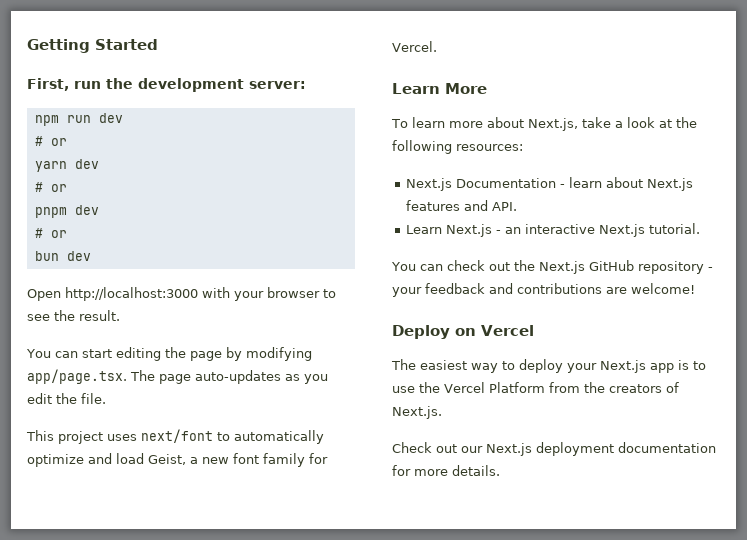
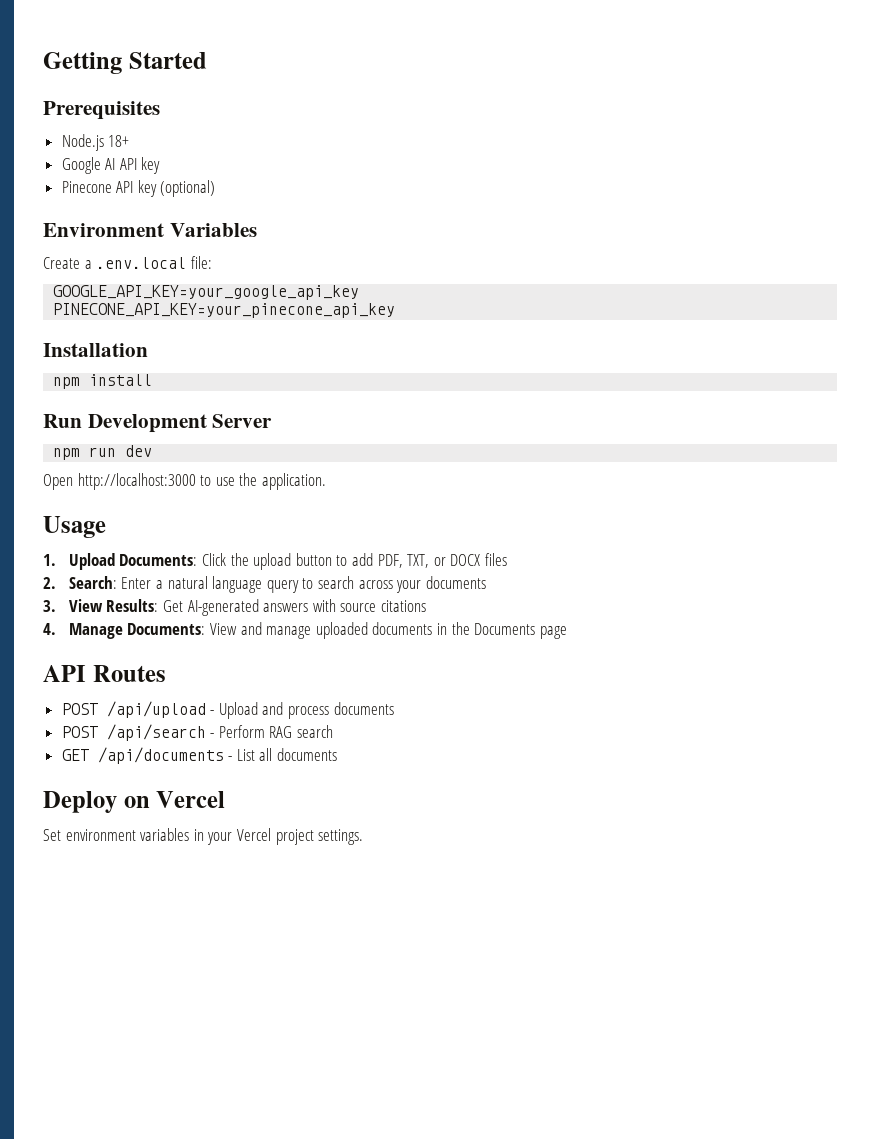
- First, run the development server:
+ Prerequisites
+ Node.js 18+
+ Google AI API key
+ Pinecone API key (optional)
+ Environment Variables
+ Create a .env.local file:
+ GOOGLE_API_KEY=your_google_api_key
+ PINECONE_API_KEY=your_pinecone_api_key
+ Installation
+ npm install
+ Run Development Server
  npm run dev
- # or
- yarn dev
- # or
- pnpm dev
- # or
- bun dev
- Open http://localhost:3000 with your browser to see the result.
- You can start editing the page by modifying app/page.tsx. The page auto-updates as you edit the file.
- This project uses next/font to automatically optimize and load Geist, a new font family for Vercel.
- Learn More
- To learn more about Next.js, take a look at the following resources:
- Next.js Documentation - learn about Next.js features and API.
- Learn Next.js - an interactive Next.js tutorial.
- You can check out the Next.js GitHub repository - your feedback and contributions are welcome!
+ Open http://localhost:3000 to use the application.
+ Usage
+ 1. Upload Documents: Click the upload button to add PDF, TXT, or DOCX files
+ 2. Search: Enter a natural language query to search across your documents
+ 3. View Results: Get AI-generated answers with source citations
+ 4. Manage Documents: View and manage uploaded documents in the Documents page
+ API Routes
+ POST /api/upload - Upload and process documents
+ POST /api/search - Perform RAG search
+ GET /api/documents - List all documents
  Deploy on Vercel
- The easiest way to deploy your Next.js app is to use the Vercel Platform from the creators of Next.js.
- Check out our Next.js deployment documentation for more details.
+ Set environment variables in your Vercel project settings.

